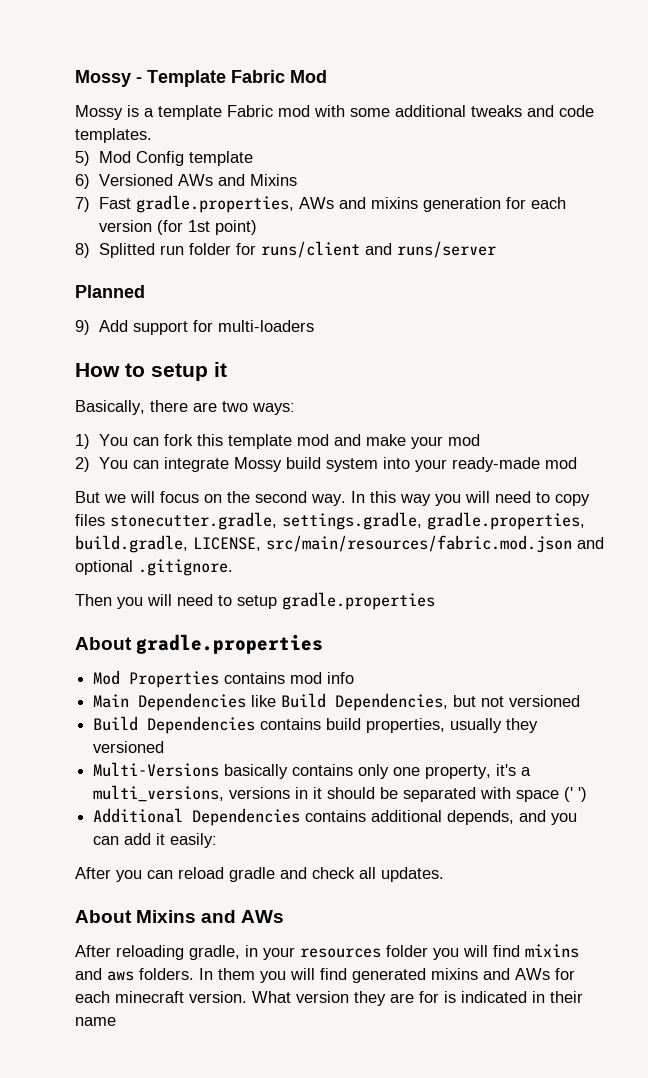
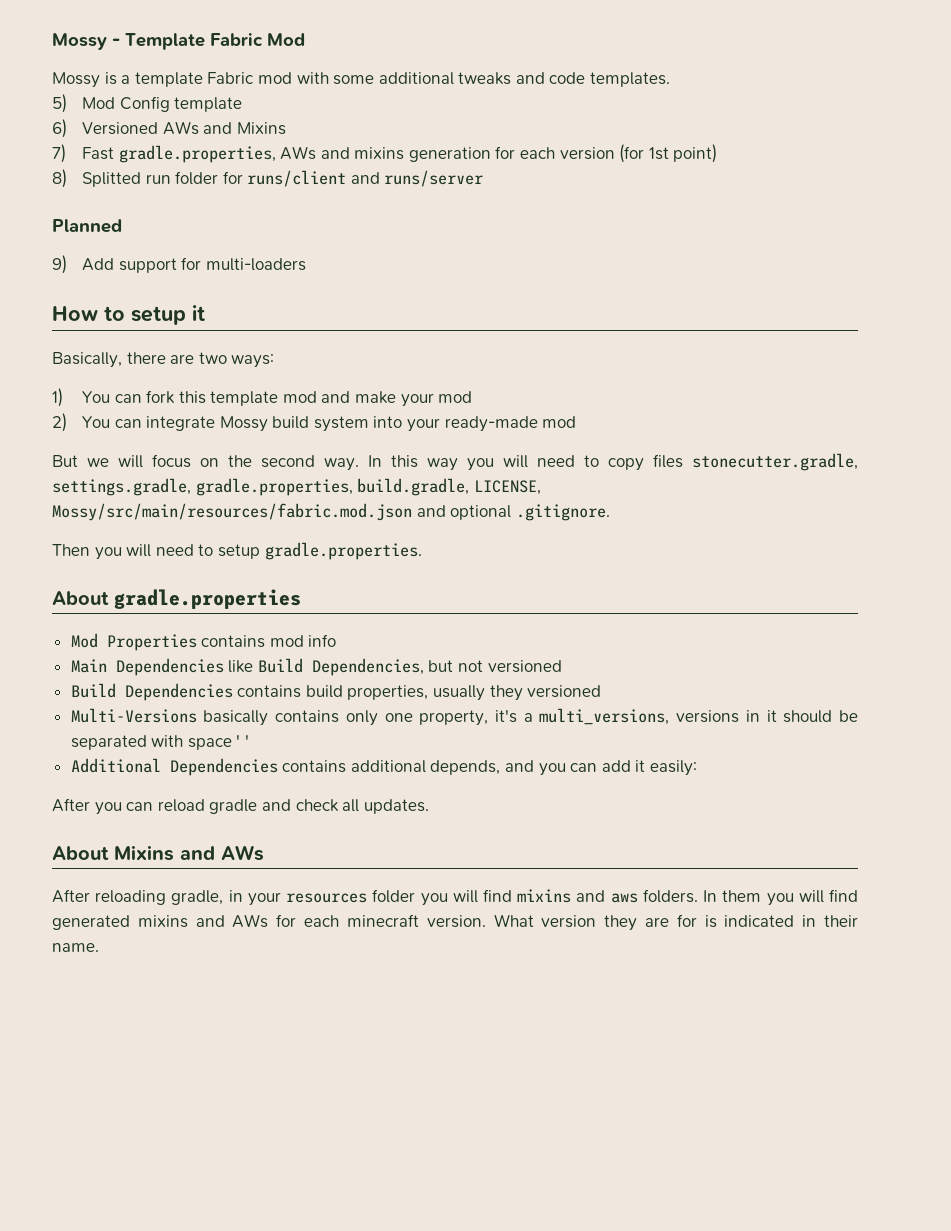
- In this way you will need to copy files stonecutter.gradle, settings.gradle, gradle.properties, build.gradle, LICENSE, src/main/resources/fabric.mod.json and optional .gitignore.
+ In this way you will need to copy files stonecutter.gradle, settings.gradle, gradle.properties, build.gradle, LICENSE, Mossy/src/main/resources/fabric.mod.json and optional .gitignore.
- Then you will need to setup gradle.properties
+ Then you will need to setup gradle.properties.
- Multi-Versions basically contains only one property, it's a multi_versions, versions in it should be separated with space (' ')
+ Multi-Versions basically contains only one property, it's a multi_versions, versions in it should be separated with space ' '
- What version they are for is indicated in their name
+ What version they are for is indicated in their name.

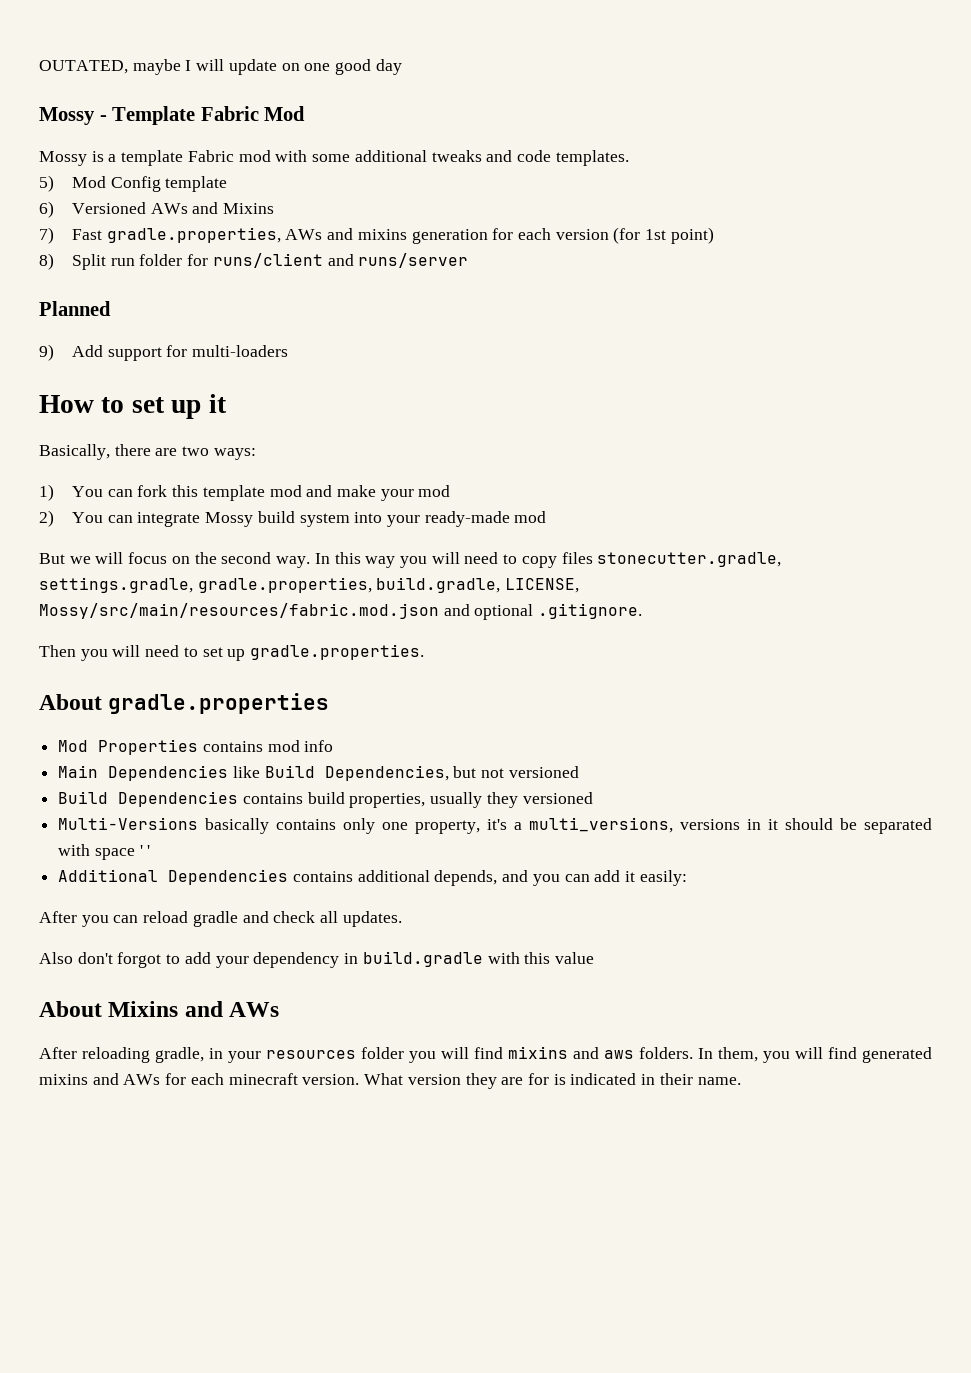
+ OUTATED, maybe I will update on one good day
- 8) Splitted run folder for runs/client and runs/server
+ 8) Split run folder for runs/client and runs/server
- How to setup it
+ How to set up it
- Then you will need to setup gradle.properties.
+ Then you will need to set up gradle.properties.
+ Also don't forgot to add your dependency in build.gradle with this value
- In them you will find generated mixins and AWs for each minecraft version.
+ In them, you will find generated mixins and AWs for each minecraft version.

